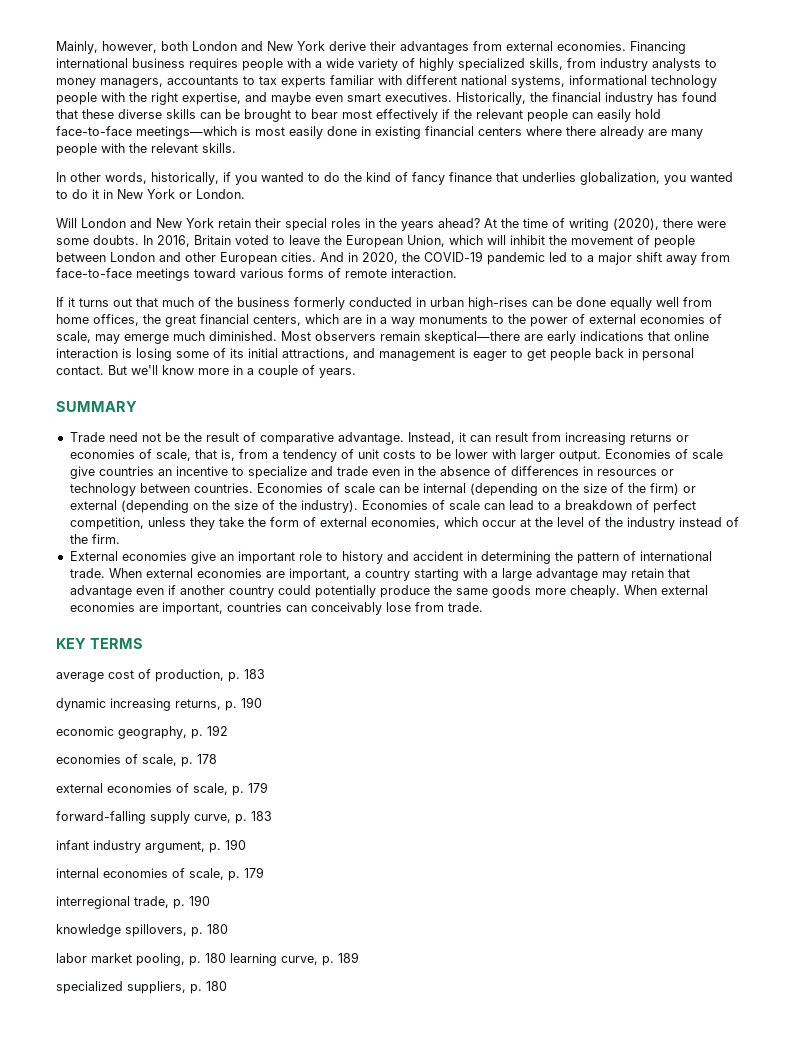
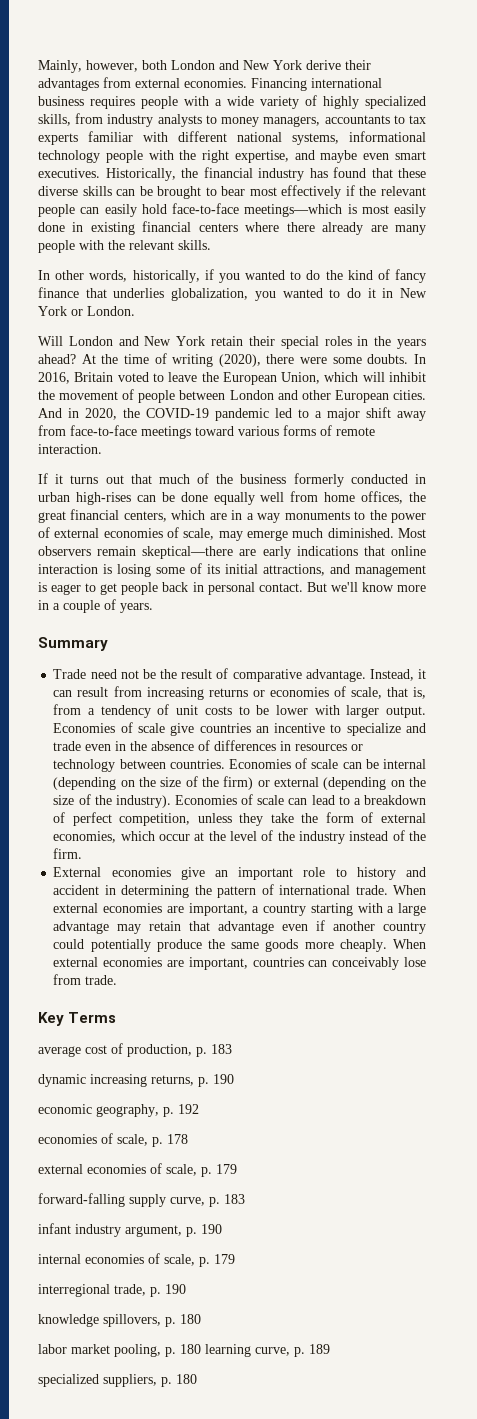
- SUMMARY
+ Summary
- KEY TERMS
+ Key Terms

